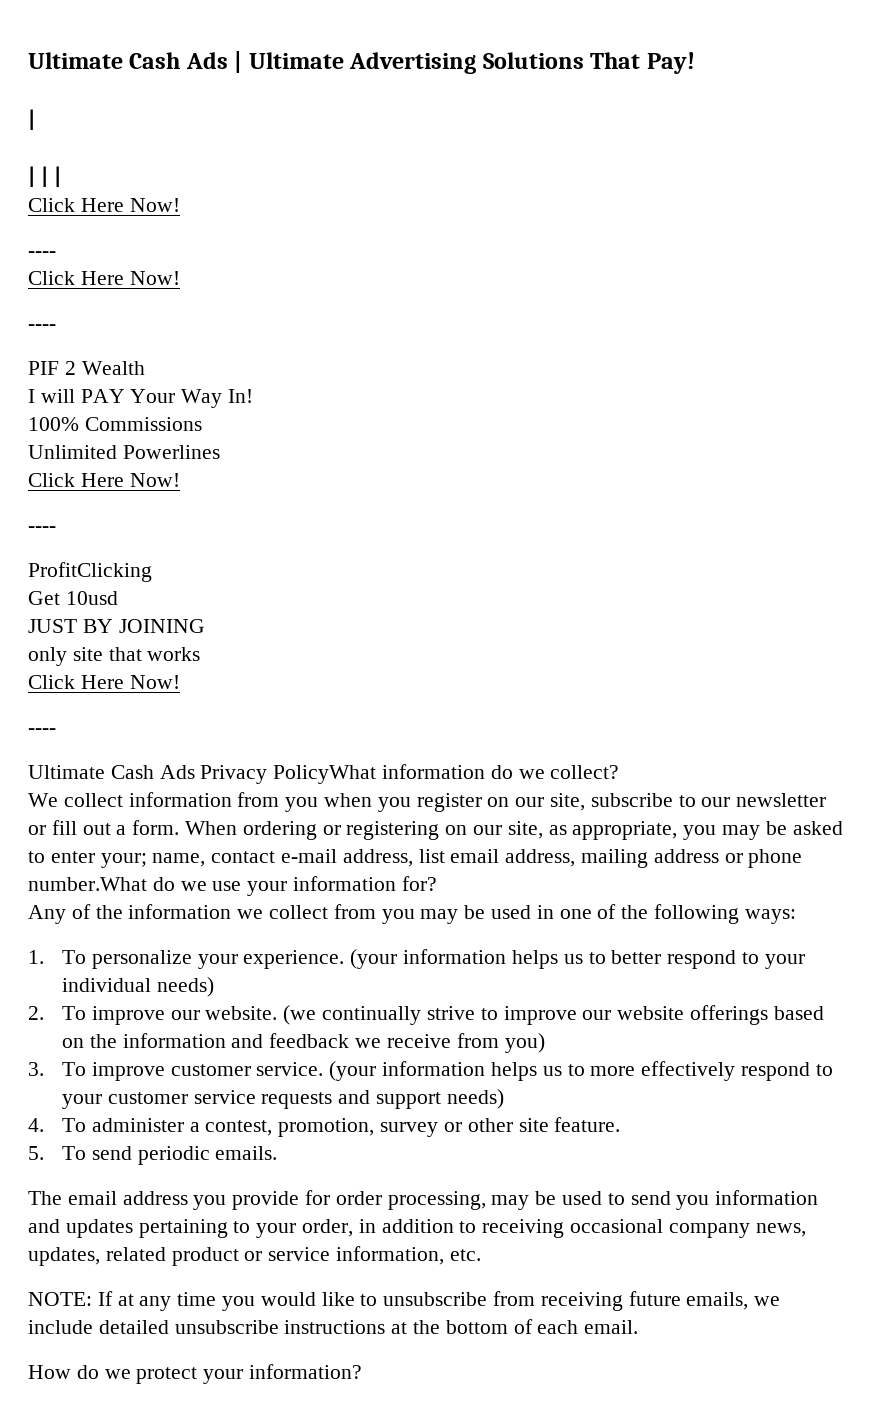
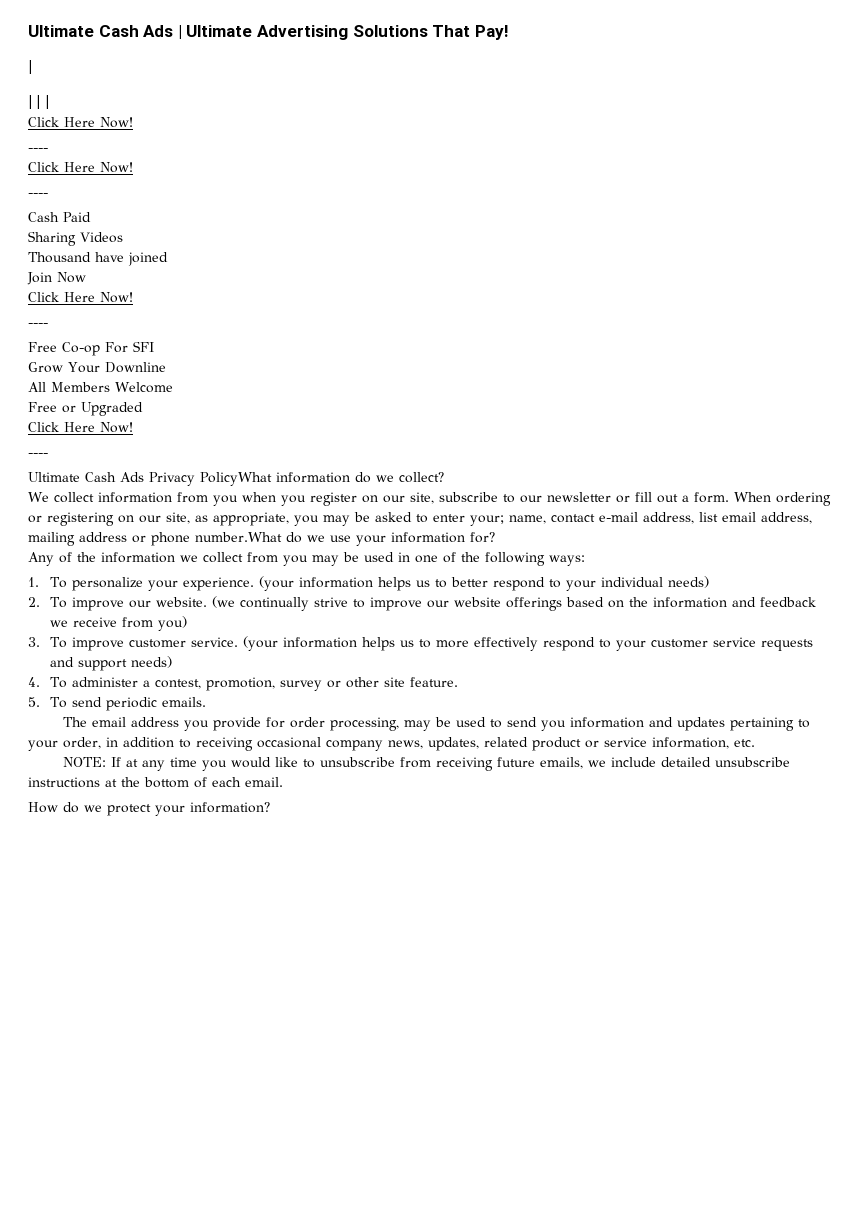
- PIF 2 Wealth
- I will PAY Your Way In!
- 100% Commissions
- Unlimited Powerlines
+ Cash Paid
+ Sharing Videos
+ Thousand have joined
+ Join Now
  Click Here Now!
  ----
- ProfitClicking
- Get 10usd
- JUST BY JOINING
- only site that works
+ Free Co-op For SFI
+ Grow Your Downline
+ All Members Welcome
+ Free or Upgraded

